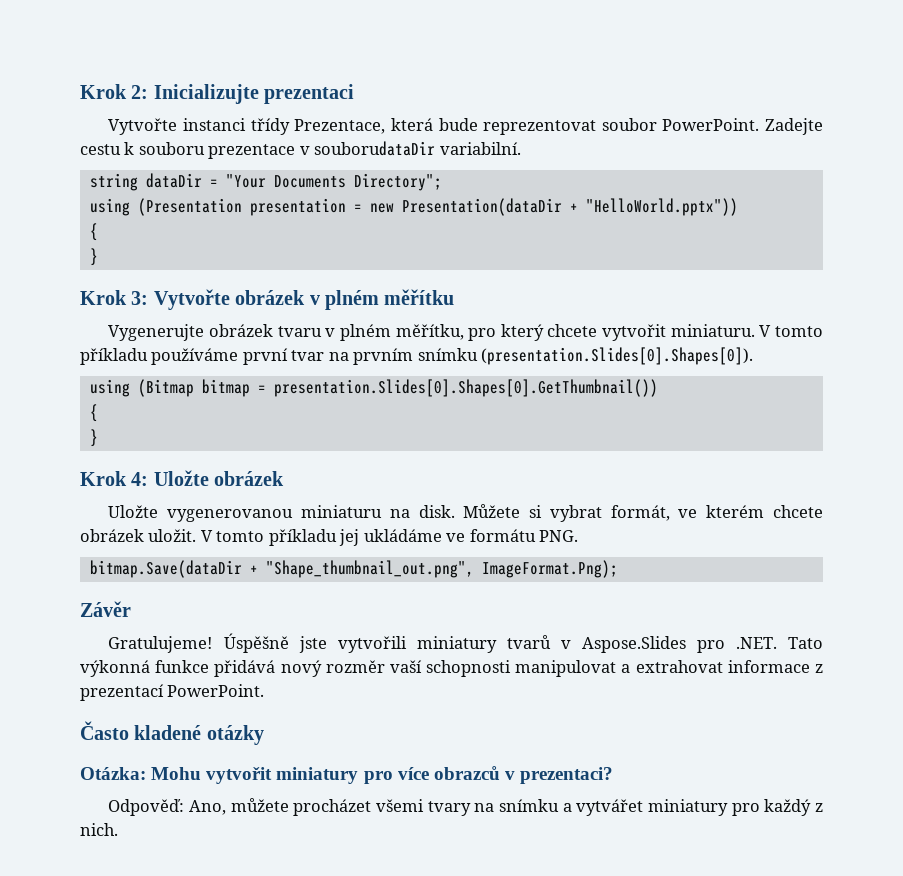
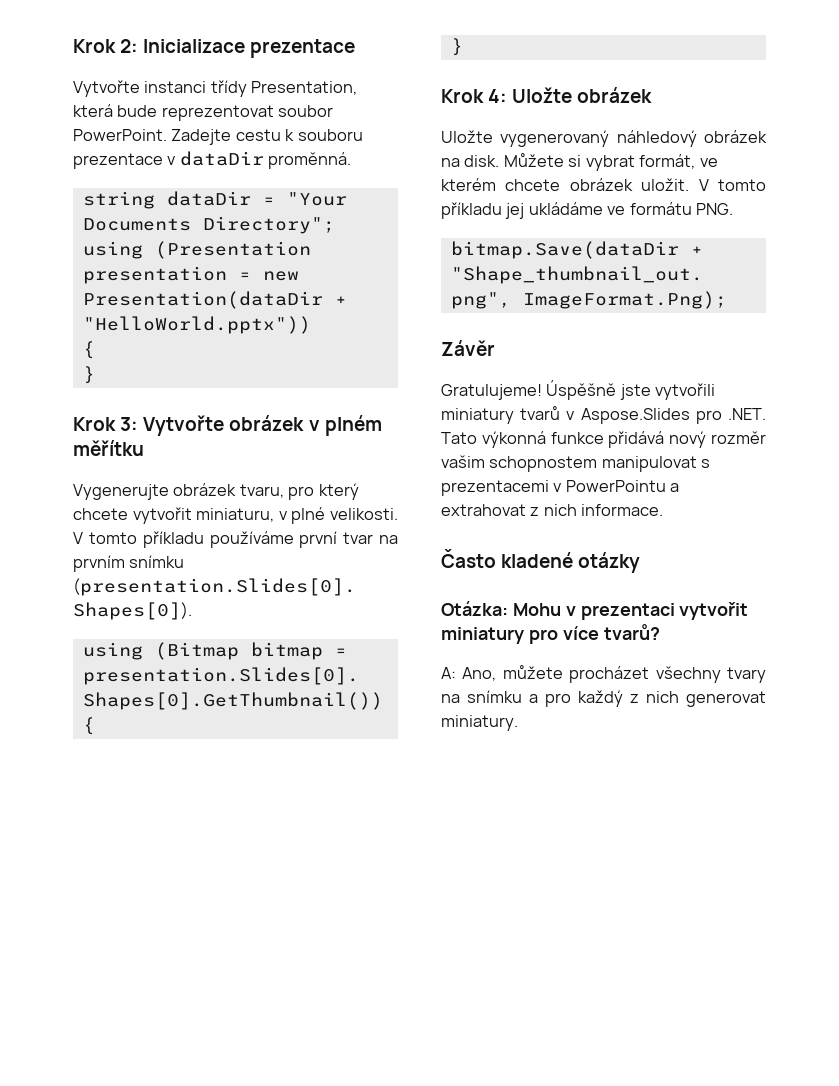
- Krok 2: Inicializujte prezentaci
+ Krok 2: Inicializace prezentace
- Vytvořte instanci třídy Prezentace, která bude reprezentovat soubor PowerPoint.
+ Vytvořte instanci třídy Presentation, která bude reprezentovat soubor PowerPoint.
- Zadejte cestu k souboru prezentace v souborudataDir variabilní.
+ Zadejte cestu k souboru prezentace v dataDir proměnná.
- Vygenerujte obrázek tvaru v plném měřítku, pro který chcete vytvořit miniaturu.
+ Vygenerujte obrázek tvaru, pro který chcete vytvořit miniaturu, v plné velikosti.
- Uložte vygenerovanou miniaturu na disk.
+ Uložte vygenerovaný náhledový obrázek na disk.
- Úspěšně jste vytvořili miniatury tvarů v Aspose.Slides pro .NET. Tato výkonná funkce přidává nový rozměr vaší schopnosti manipulovat a extrahovat informace z prezentací PowerPoint.
+ Úspěšně jste vytvořili miniatury tvarů v Aspose.Slides pro .NET. Tato výkonná funkce přidává nový rozměr vašim schopnostem manipulovat s prezentacemi v PowerPointu a extrahovat z nich informace.
- Otázka: Mohu vytvořit miniatury pro více obrazců v prezentaci?
- Odpověď: Ano, můžete procházet všemi tvary na snímku a vytvářet miniatury pro každý z nich.
+ Otázka: Mohu v prezentaci vytvořit miniatury pro více tvarů?
+ A: Ano, můžete procházet všechny tvary na snímku a pro každý z nich generovat miniatury.

